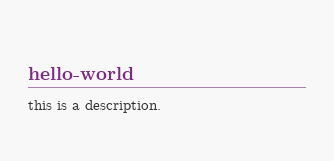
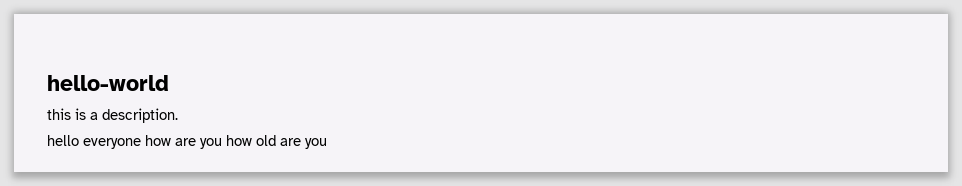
+ hello everyone how are you how old are you

